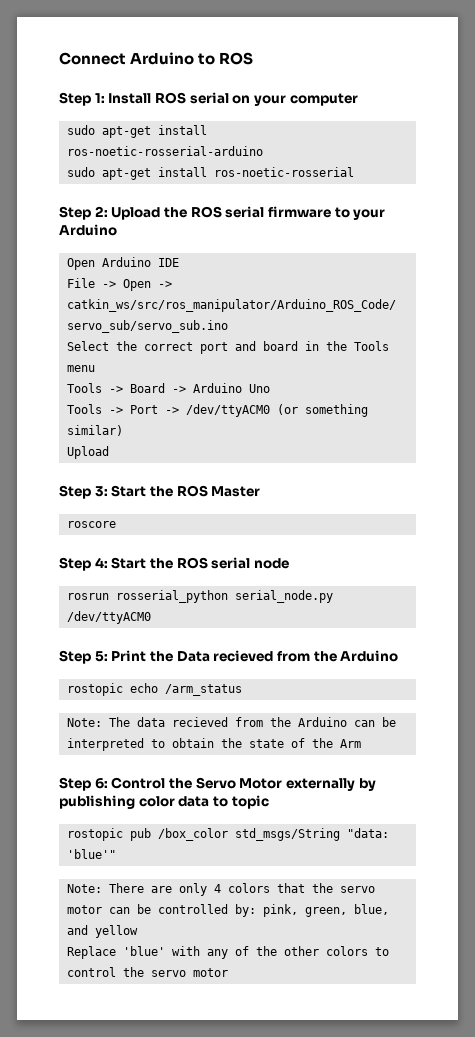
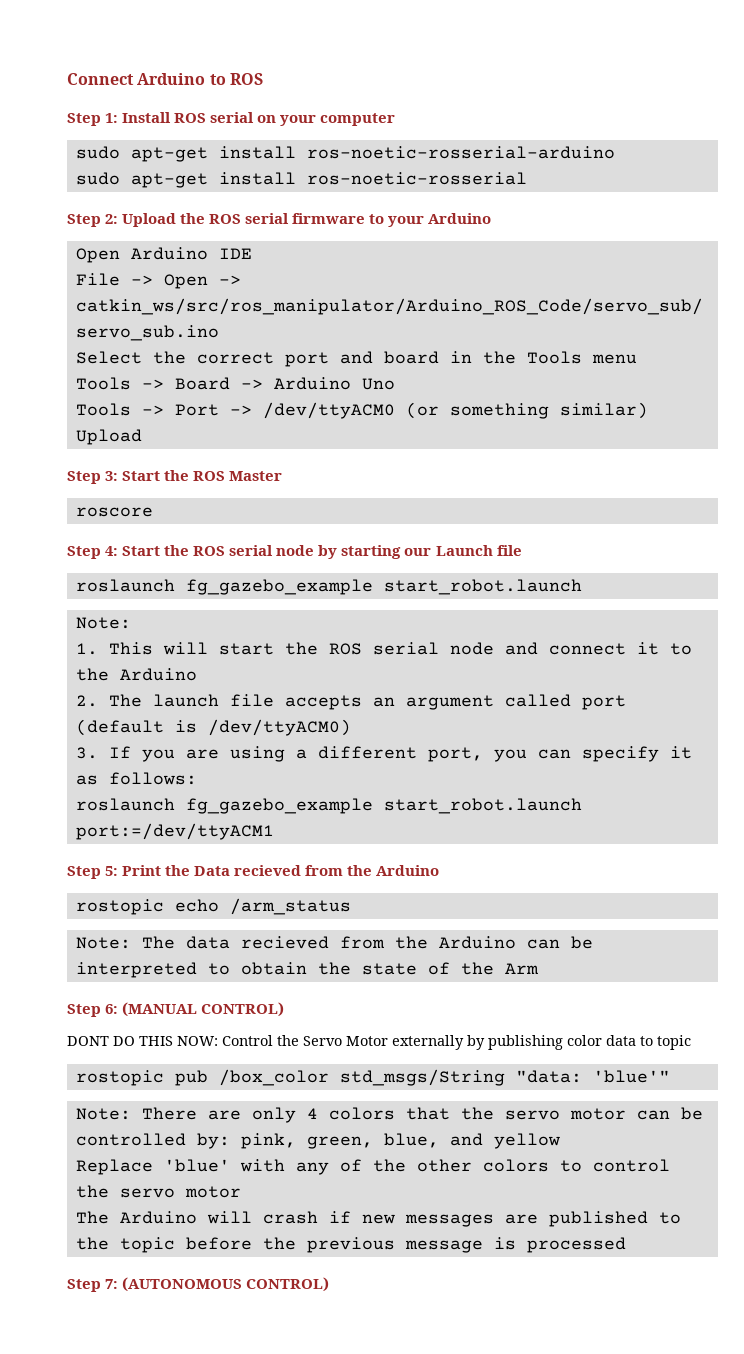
- Step 4: Start the ROS serial node
- rosrun rosserial_python serial_node.py /dev/ttyACM0
+ Step 4: Start the ROS serial node by starting our Launch file
+ roslaunch fg_gazebo_example start_robot.launch
+ Note:
+ 1. This will start the ROS serial node and connect it to the Arduino
+ 2. The launch file accepts an argument called port (default is /dev/ttyACM0)
+ 3. If you are using a different port, you can specify it as follows:
+ roslaunch fg_gazebo_example start_robot.launch port:=/dev/ttyACM1
- Step 6: Control the Servo Motor externally by publishing color data to topic
+ Step 6: (MANUAL CONTROL)
+ DONT DO THIS NOW: Control the Servo Motor externally by publishing color data to topic
+ The Arduino will crash if new messages are published to the topic before the previous message is processed
+ Step 7: (AUTONOMOUS CONTROL)

